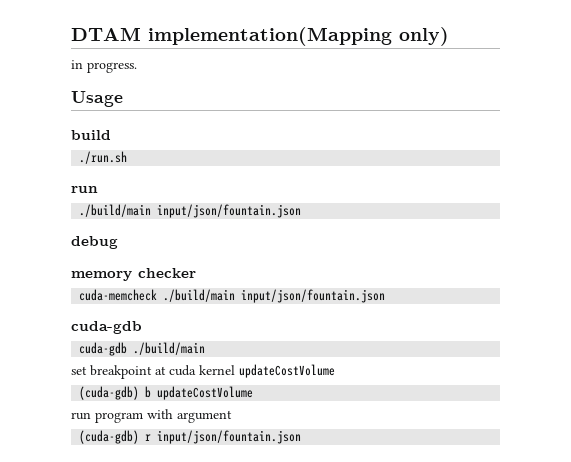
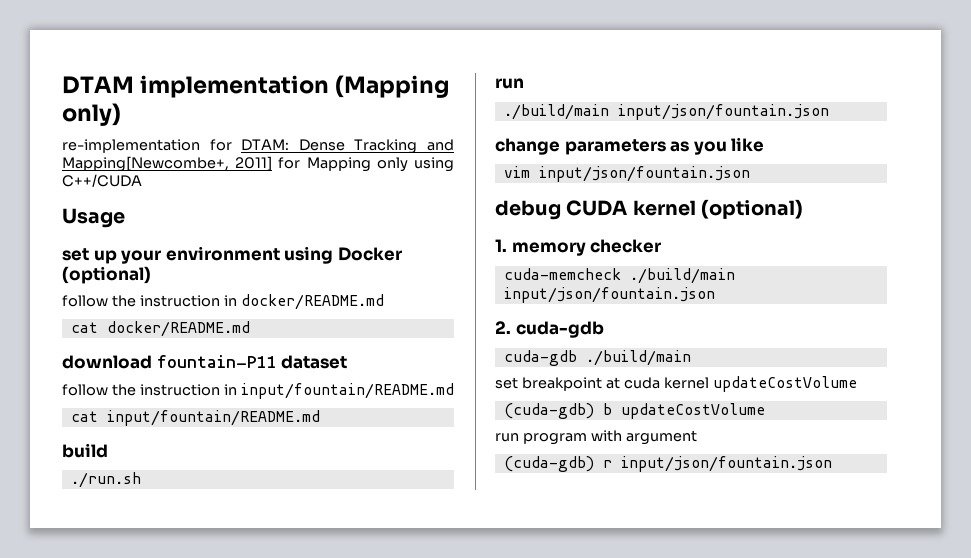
- DTAM implementation(Mapping only)
+ DTAM implementation (Mapping only)
- in progress.
+ re-implementation for DTAM: Dense Tracking and Mapping[Newcombe+, 2011] for Mapping only using C++/CUDA
  Usage
+ set up your environment using Docker (optional)
+ follow the instruction in docker/README.md
+ cat docker/README.md
+ download fountain-P11 dataset
+ follow the instruction in input/fountain/README.md
+ cat input/fountain/README.md
- debug
- memory checker
+ change parameters as you like
+ vim input/json/fountain.json
+ debug CUDA kernel (optional)
+ 1. memory checker
  cuda-memcheck ./build/main input/json/fountain.json
- cuda-gdb
+ 2. cuda-gdb

